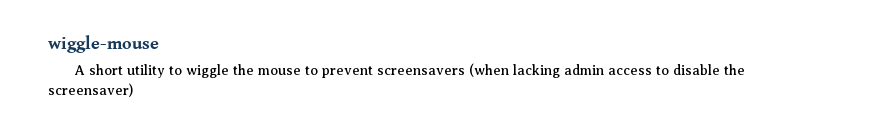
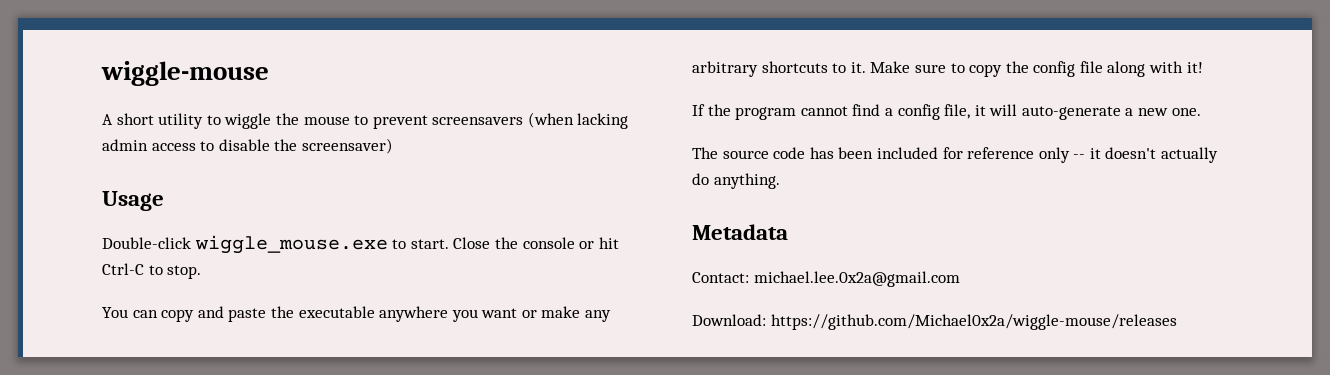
+ Usage
+ Double-click wiggle_mouse.exe to start. Close the console or hit Ctrl-C to stop.
+ You can copy and paste the executable anywhere you want or make any arbitrary shortcuts to it. Make sure to copy the config file along with it!
+ If the program cannot find a config file, it will auto-generate a new one.
+ The source code has been included for reference only -- it doesn't actually do anything.
+ Metadata
+ Contact: michael.lee.0x2a@gmail.com
+ Download: https://github.com/Michael0x2a/wiggle-mouse/releases

